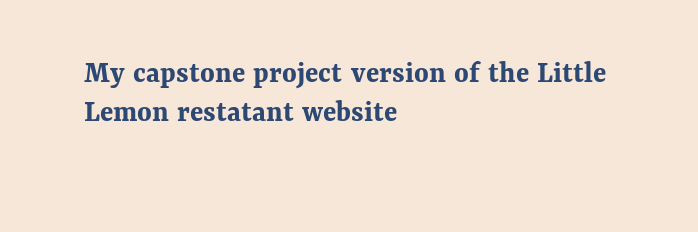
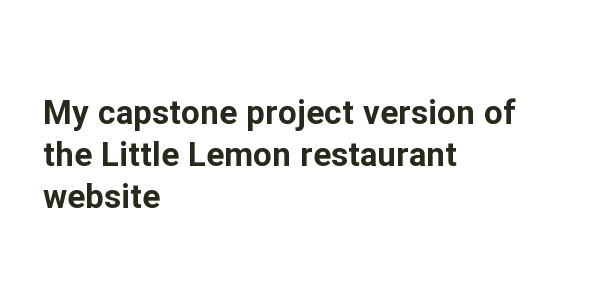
- My capstone project version of the Little Lemon restatant website
+ My capstone project version of the Little Lemon restaurant website

